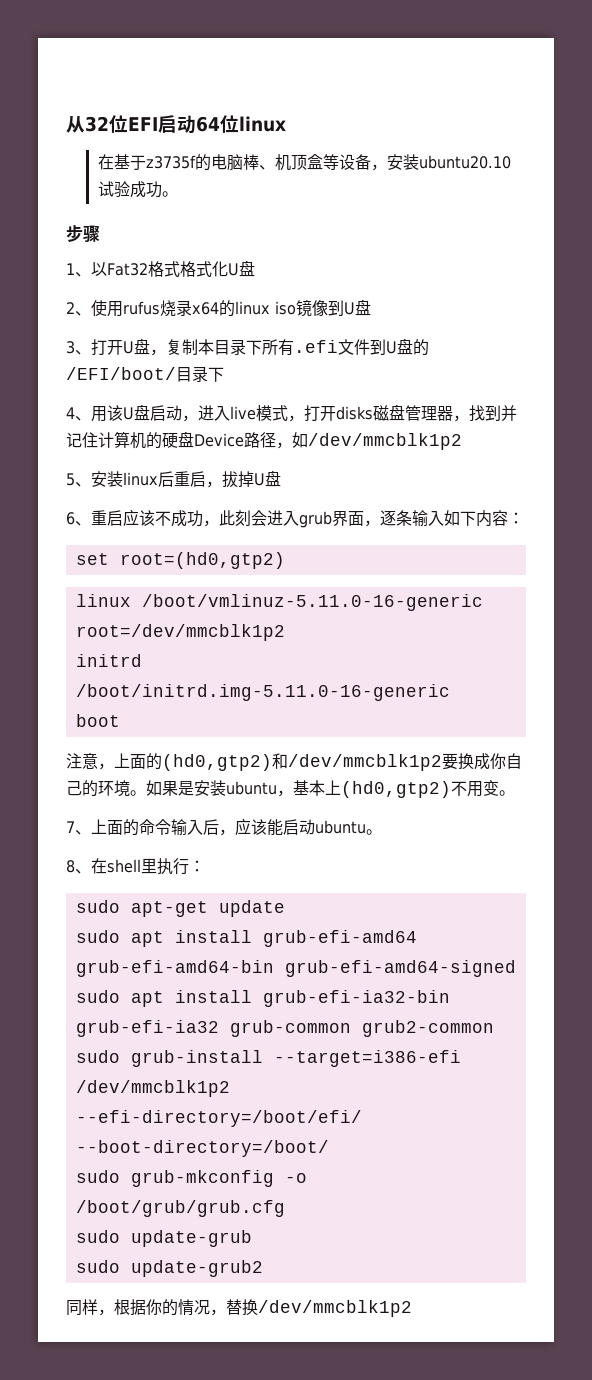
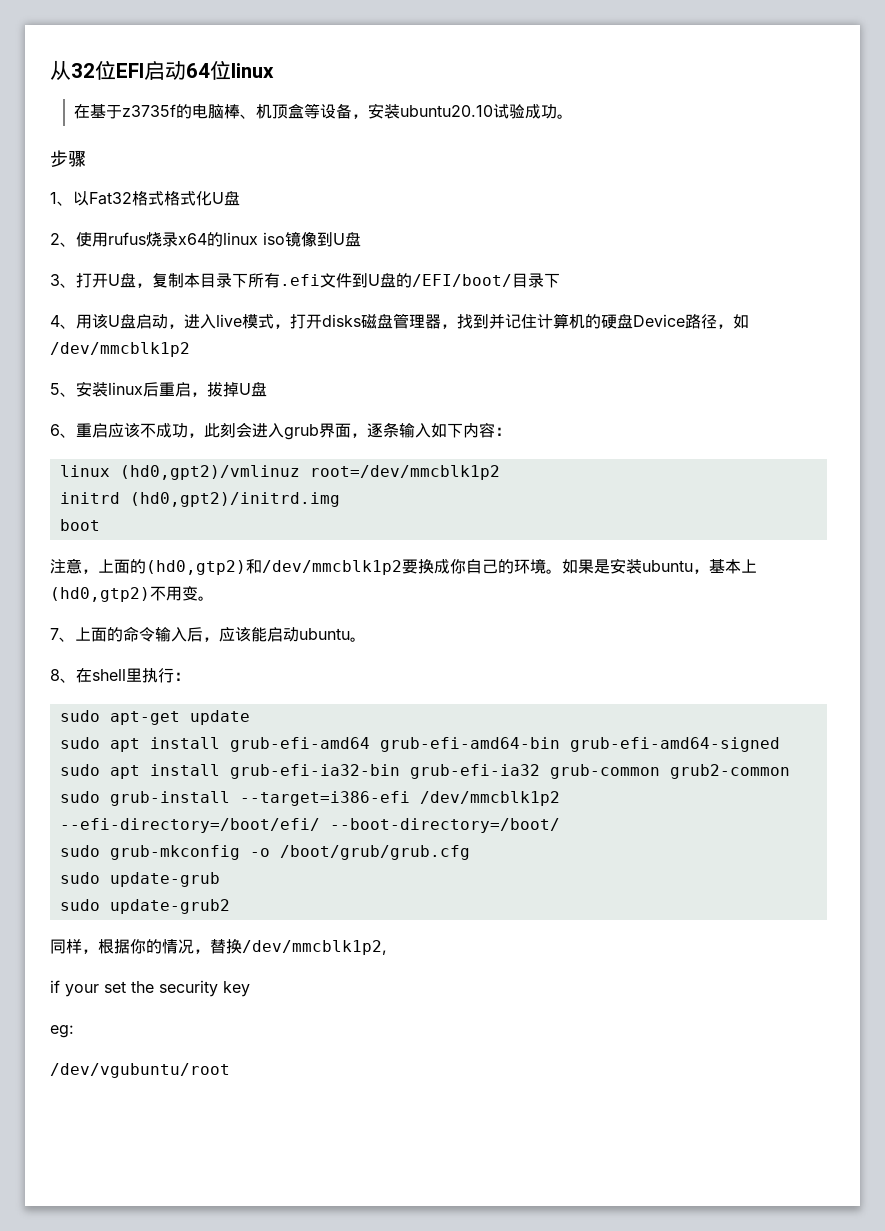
- set root=(hd0,gtp2)
- linux /boot/vmlinuz-5.11.0-16-generic root=/dev/mmcblk1p2
+ linux (hd0,gpt2)/vmlinuz root=/dev/mmcblk1p2
- initrd /boot/initrd.img-5.11.0-16-generic
+ initrd (hd0,gpt2)/initrd.img
- 同样，根据你的情况，替换/dev/mmcblk1p2
+ 同样，根据你的情况，替换/dev/mmcblk1p2,
+ if your set the security key
+ eg:
+ /dev/vgubuntu/root

